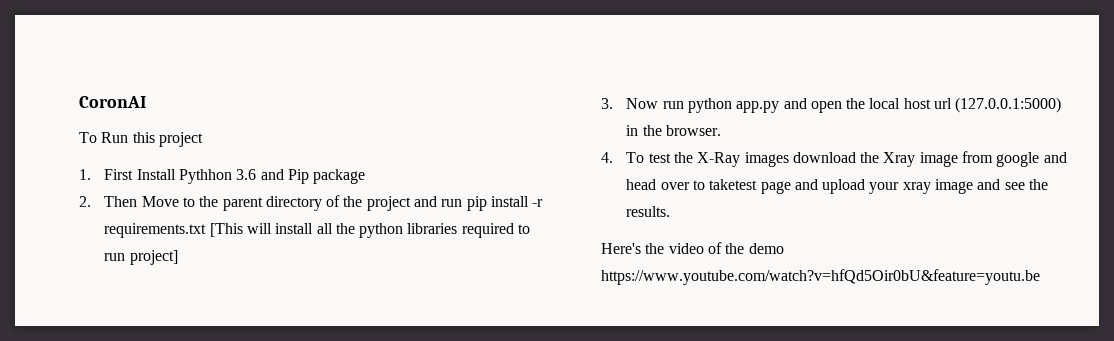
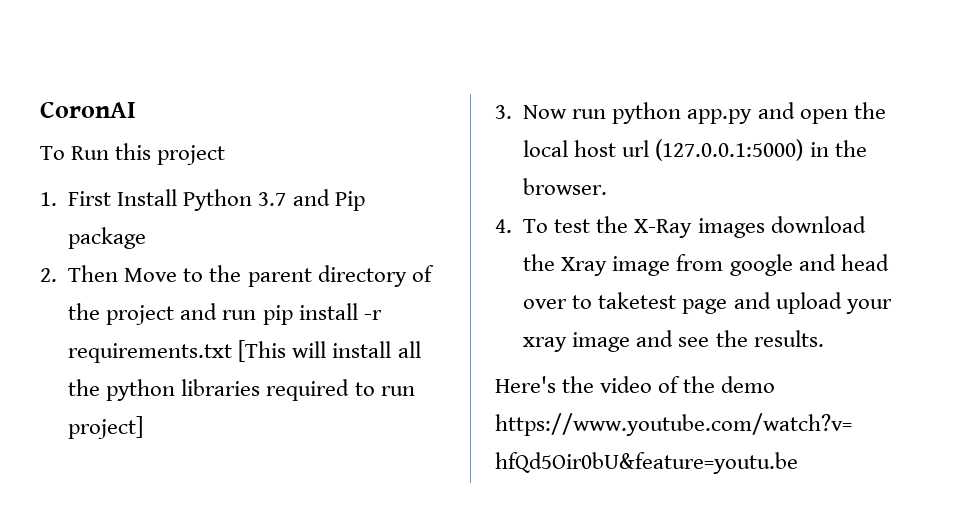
- 1. First Install Pythhon 3.6 and Pip package
+ 1. First Install Python 3.7 and Pip package

